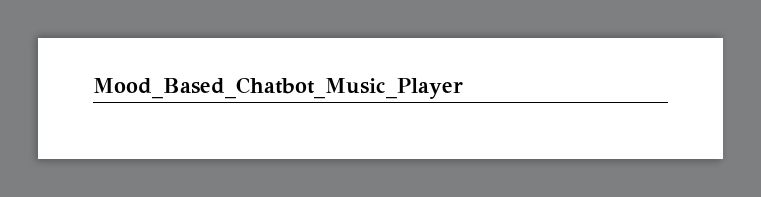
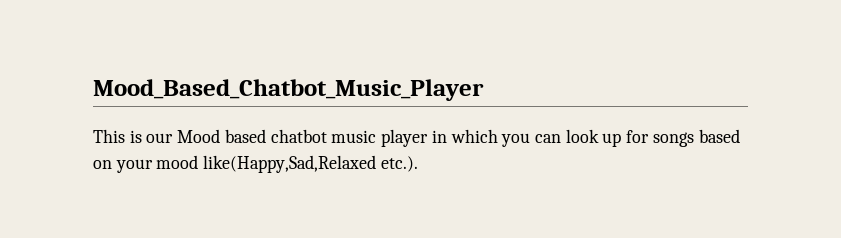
+ This is our Mood based chatbot music player in which you can look up for songs based on your mood like(Happy,Sad,Relaxed etc.).

